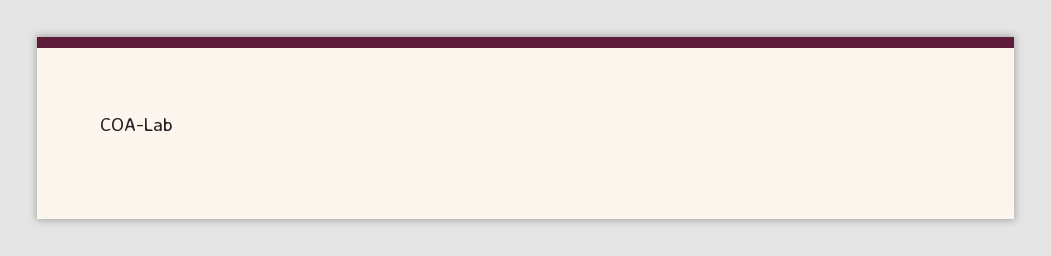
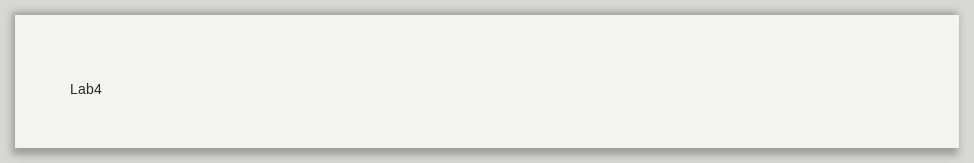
- COA-Lab
+ Lab4

